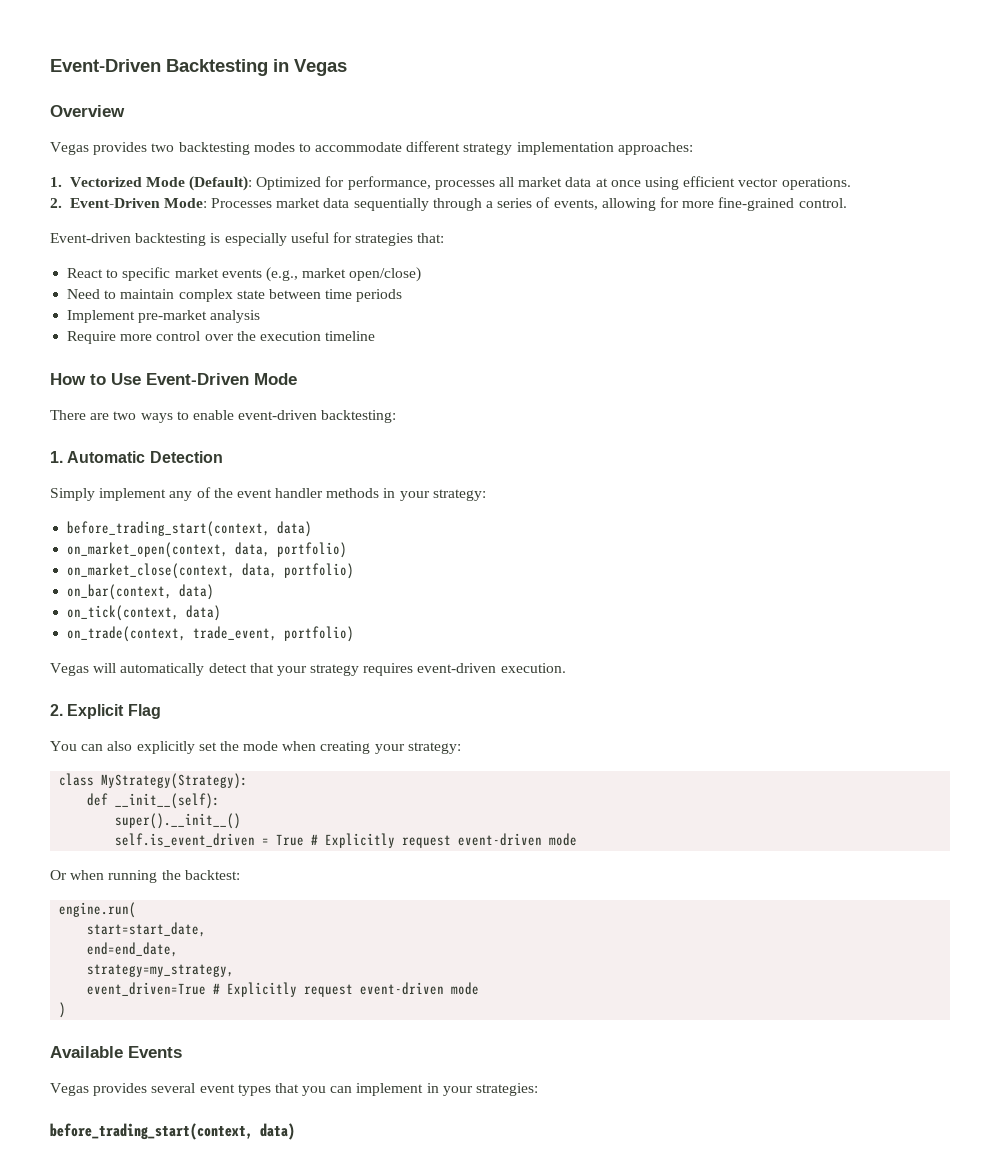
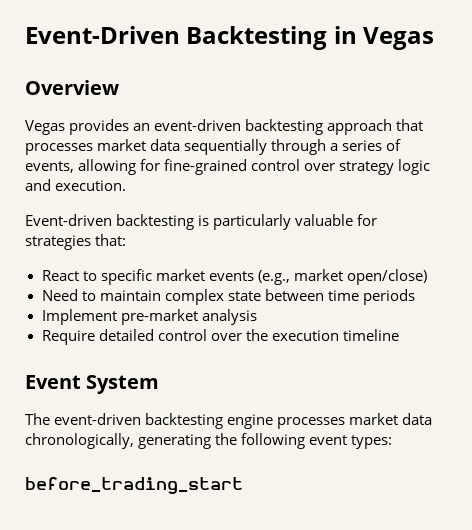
- Vegas provides two backtesting modes to accommodate different strategy implementation approaches:
- 1. Vectorized Mode (Default): Optimized for performance, processes all market data at once using efficient vector operations.
- 2. Event-Driven Mode: Processes market data sequentially through a series of events, allowing for more fine-grained control.
+ Vegas provides an event-driven backtesting approach that processes market data sequentially through a series of events, allowing for fine-grained control over strategy logic and execution.
- Event-driven backtesting is especially useful for strategies that:
+ Event-driven backtesting is particularly valuable for strategies that:
- Require more control over the execution timeline
+ Require detailed control over the execution timeline
- How to Use Event-Driven Mode
- There are two ways to enable event-driven backtesting:
- 1. Automatic Detection
- Simply implement any of the event handler methods in your strategy:
- before_trading_start(context, data)
- on_market_open(context, data, portfolio)
- on_market_close(context, data, portfolio)
- on_bar(context, data)
- on_tick(context, data)
- on_trade(context, trade_event, portfolio)
- Vegas will automatically detect that your strategy requires event-driven execution.
- 2. Explicit Flag
- You can also explicitly set the mode when creating your strategy:
- class MyStrategy(Strategy):
- def __init__(self):
- super().__init__()
- self.is_event_driven = True # Explicitly request event-driven mode
- Or when running the backtest:
- engine.run(
- start=start_date,
- end=end_date,
- strategy=my_strategy,
- event_driven=True # Explicitly request event-driven mode
- )
- Available Events
- Vegas provides several event types that you can implement in your strategies:
- before_trading_start(context, data)
+ Event System
+ The event-driven backtesting engine processes market data chronologically, generating the following event types:
+ before_trading_start

